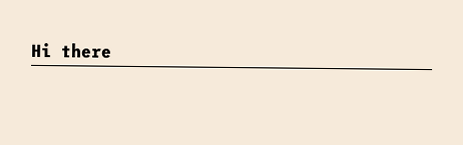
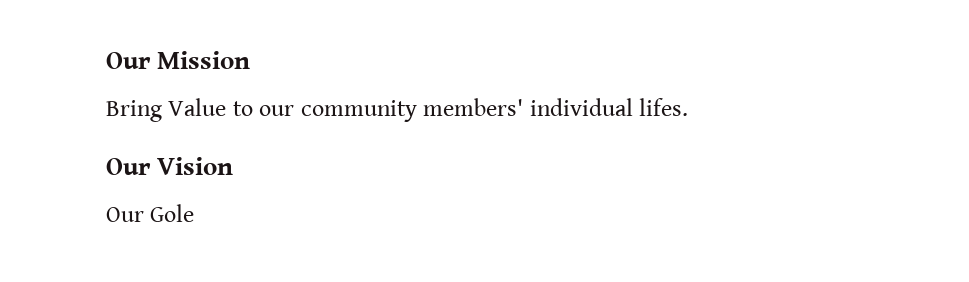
- Hi there
+ Our Mission
+ Bring Value to our community members' individual lifes.
+ Our Vision
+ Our Gole

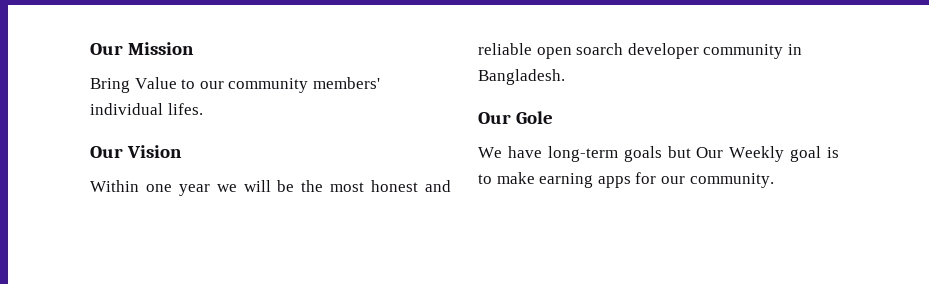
+ Within one year we will be the most honest and reliable open soarch developer community in Bangladesh.
  Our Gole
+ We have long-term goals but Our Weekly goal is to make earning apps for our community.

